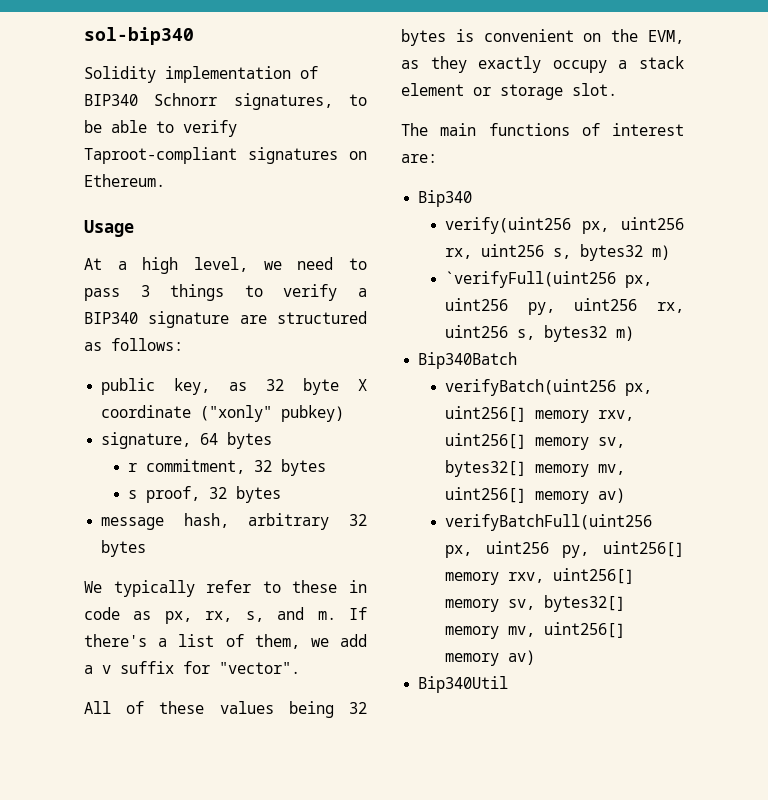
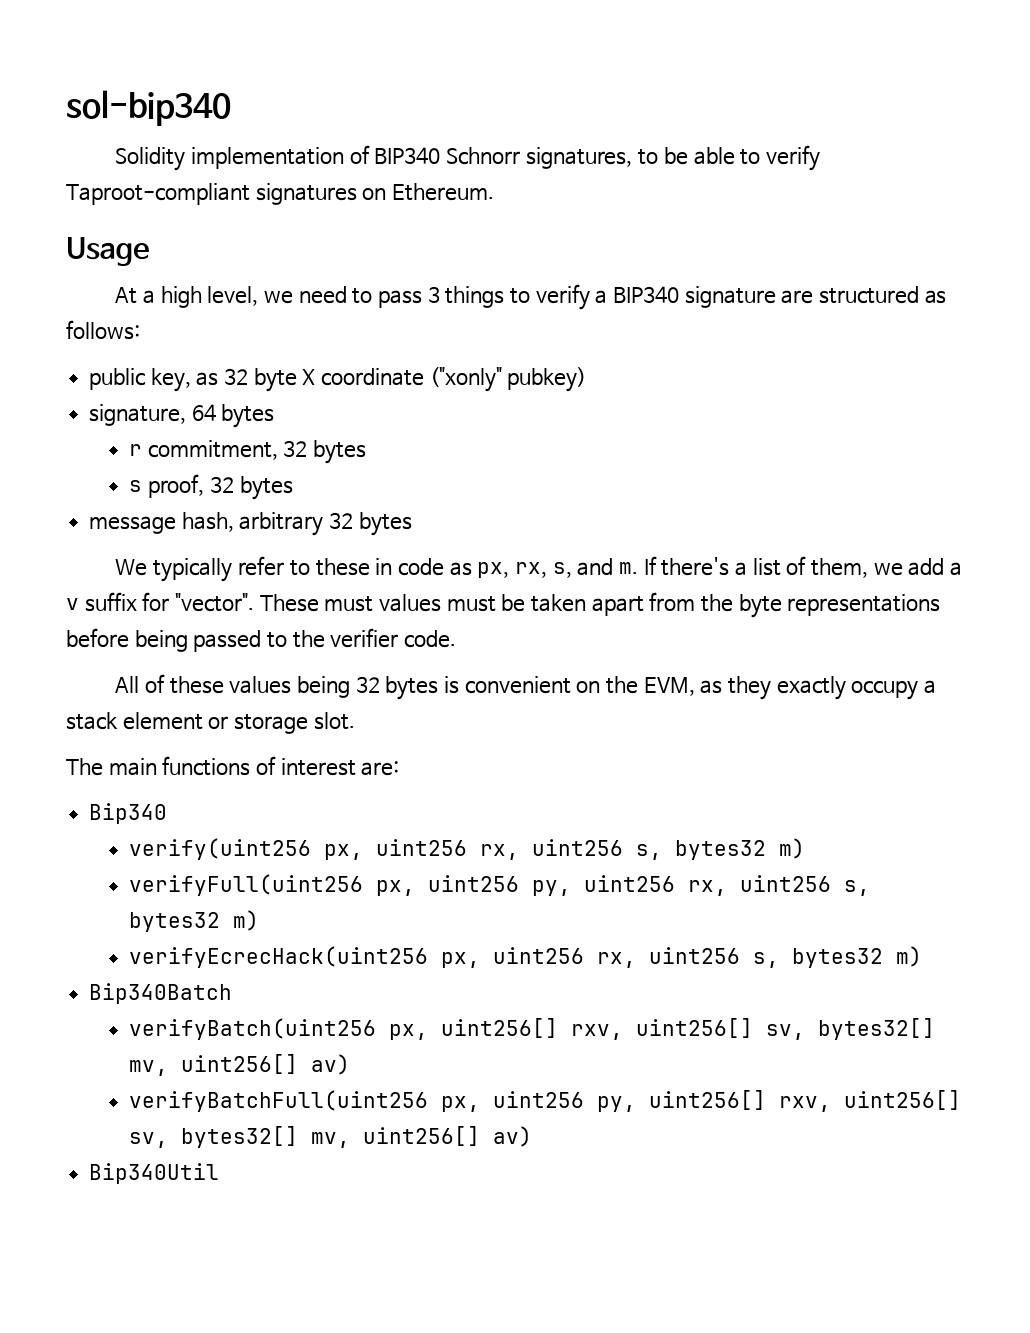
+ These must values must be taken apart from the byte representations before being passed to the verifier code.
- `verifyFull(uint256 px, uint256 py, uint256 rx, uint256 s, bytes32 m)
+ verifyFull(uint256 px, uint256 py, uint256 rx, uint256 s, bytes32 m)
+ verifyEcrecHack(uint256 px, uint256 rx, uint256 s, bytes32 m)
- verifyBatch(uint256 px, uint256[] memory rxv, uint256[] memory sv, bytes32[] memory mv, uint256[] memory av)
+ verifyBatch(uint256 px, uint256[] rxv, uint256[] sv, bytes32[] mv, uint256[] av)
- verifyBatchFull(uint256 px, uint256 py, uint256[] memory rxv, uint256[] memory sv, bytes32[] memory mv, uint256[] memory av)
+ verifyBatchFull(uint256 px, uint256 py, uint256[] rxv, uint256[] sv, bytes32[] mv, uint256[] av)

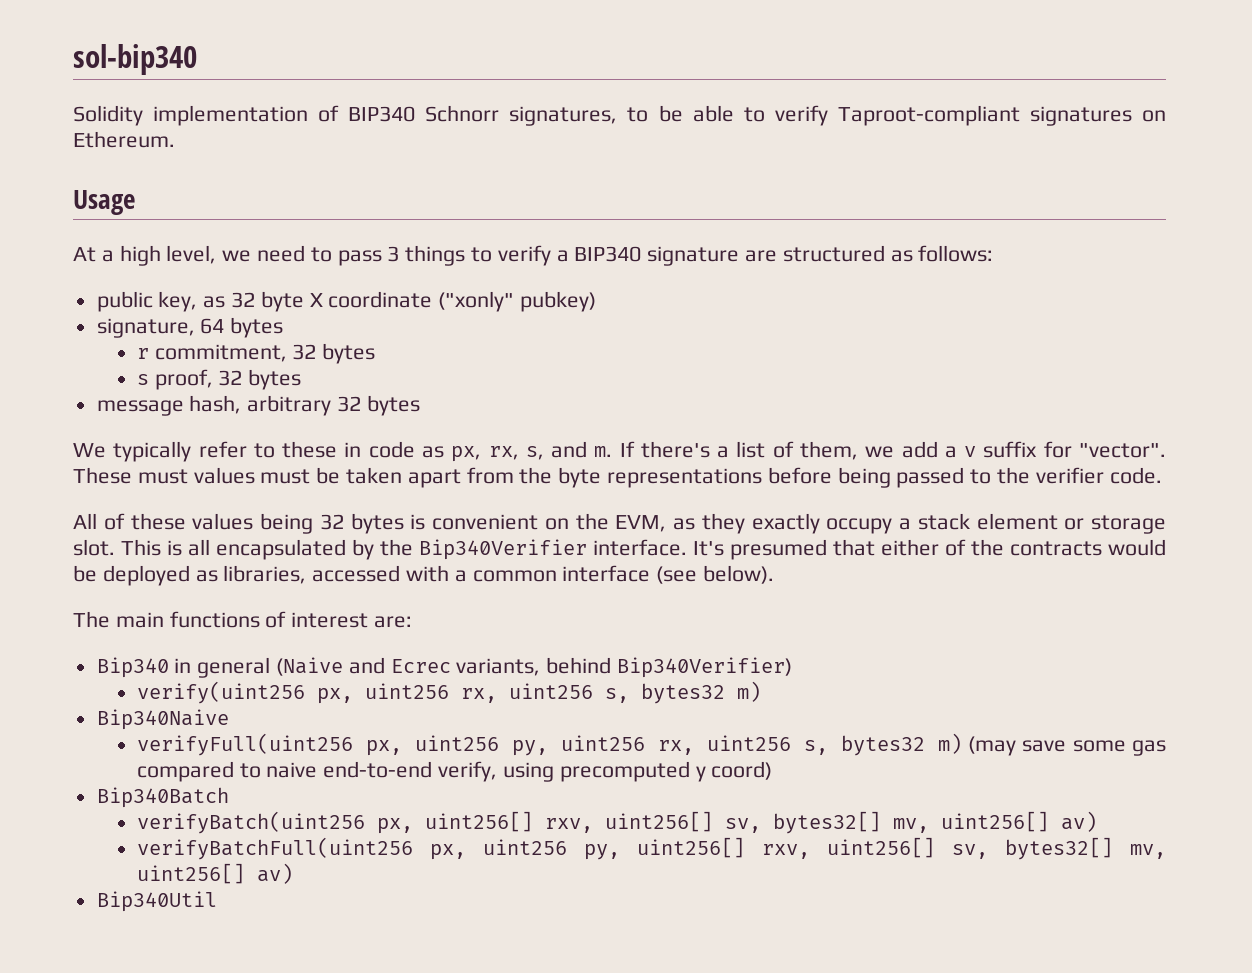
+ This is all encapsulated by the Bip340Verifier interface. It's presumed that either of the contracts would be deployed as libraries, accessed with a common interface (see below).
- Bip340
+ Bip340 in general (Naive and Ecrec variants, behind Bip340Verifier)
+ Bip340Naive
- verifyFull(uint256 px, uint256 py, uint256 rx, uint256 s, bytes32 m)
- verifyEcrecHack(uint256 px, uint256 rx, uint256 s, bytes32 m)
+ verifyFull(uint256 px, uint256 py, uint256 rx, uint256 s, bytes32 m) (may save some gas compared to naive end-to-end verify, using precomputed y coord)

